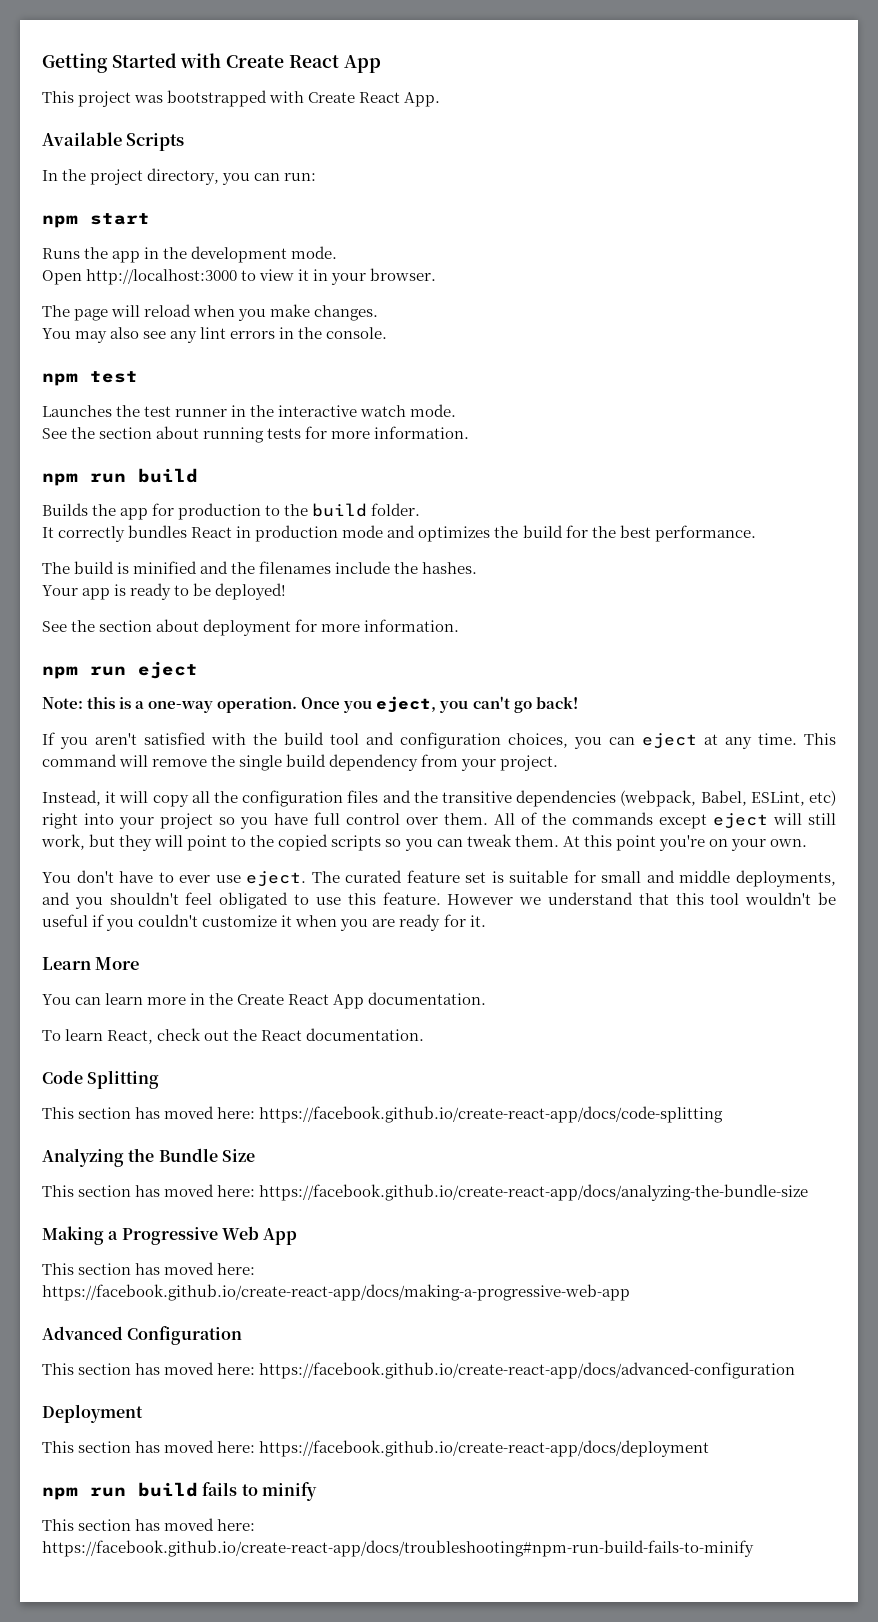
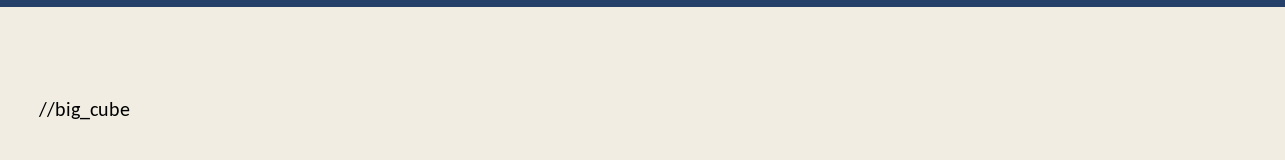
- Getting Started with Create React App
- This project was bootstrapped with Create React App.
- Available Scripts
- In the project directory, you can run:
- npm start
- Runs the app in the development mode.
- Open http://localhost:3000 to view it in your browser.
- The page will reload when you make changes.
- You may also see any lint errors in the console.
- npm test
- Launches the test runner in the interactive watch mode.
- See the section about running tests for more information.
- npm run build
- Builds the app for production to the build folder.
- It correctly bundles React in production mode and optimizes the build for the best performance.
- The build is minified and the filenames include the hashes.
- Your app is ready to be deployed!
- See the section about deployment for more information.
- npm run eject
- Note: this is a one-way operation. Once you eject, you can't go back!
- If you aren't satisfied with the build tool and configuration choices, you can eject at any time. This command will remove the single build dependency from your project.
- Instead, it will copy all the configuration files and the transitive dependencies (webpack, Babel, ESLint, etc) right into your project so you have full control over them. All of the commands except eject will still work, but they will point to the copied scripts so you can tweak them. At this point you're on your own.
- You don't have to ever use eject. The curated feature set is suitable for small and middle deployments, and you shouldn't feel obligated to use this feature. However we understand that this tool wouldn't be useful if you couldn't customize it when you are ready for it.
- Learn More
- You can learn more in the Create React App documentation.
- To learn React, check out the React documentation.
- Code Splitting
- This section has moved here: https://facebook.github.io/create-react-app/docs/code-splitting
- Analyzing the Bundle Size
- This section has moved here: https://facebook.github.io/create-react-app/docs/analyzing-the-bundle-size
- Making a Progressive Web App
- This section has moved here: https://facebook.github.io/create-react-app/docs/making-a-progressive-web-app
- Advanced Configuration
- This section has moved here: https://facebook.github.io/create-react-app/docs/advanced-configuration
- Deployment
- This section has moved here: https://facebook.github.io/create-react-app/docs/deployment
- npm run build fails to minify
- This section has moved here: https://facebook.github.io/create-react-app/docs/troubleshooting#npm-run-build-fails-to-minify
+ //big_cube

